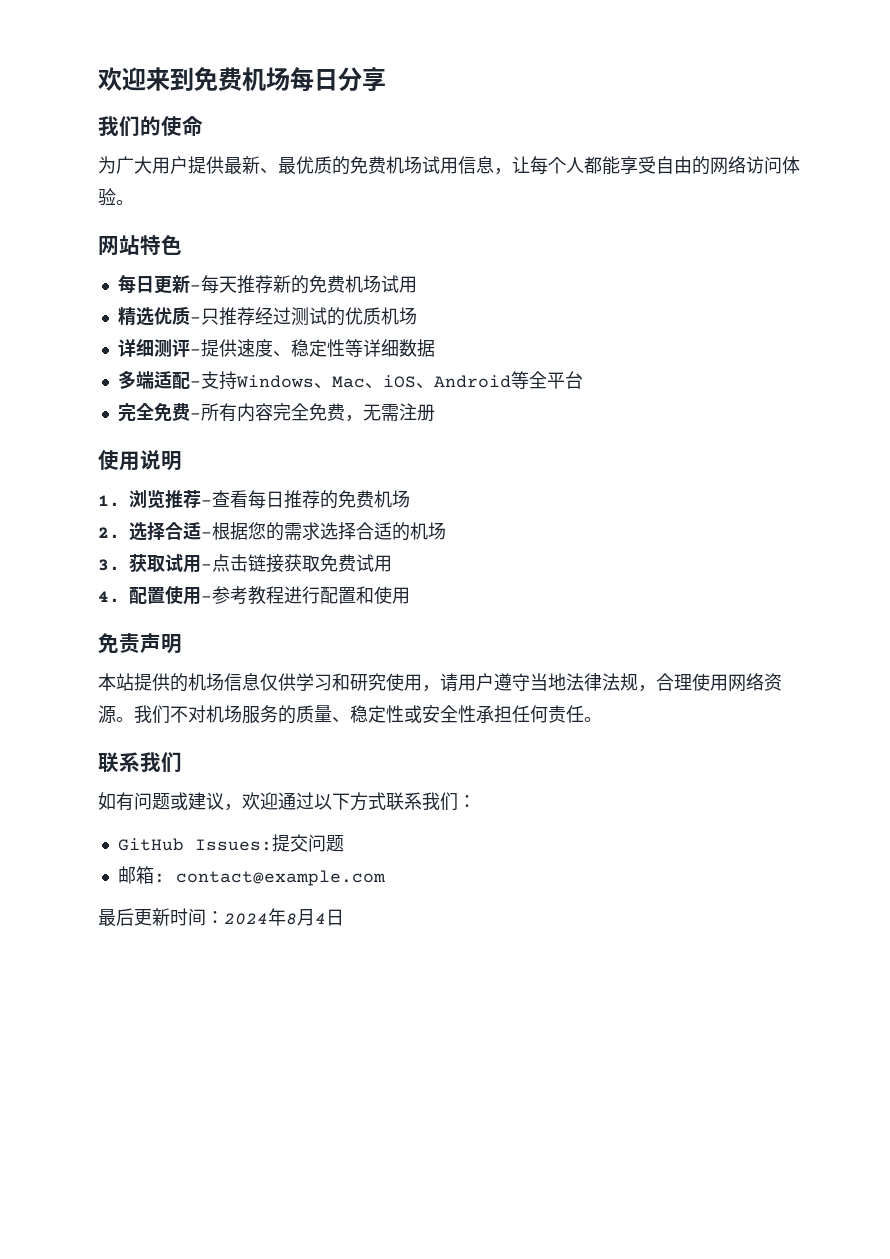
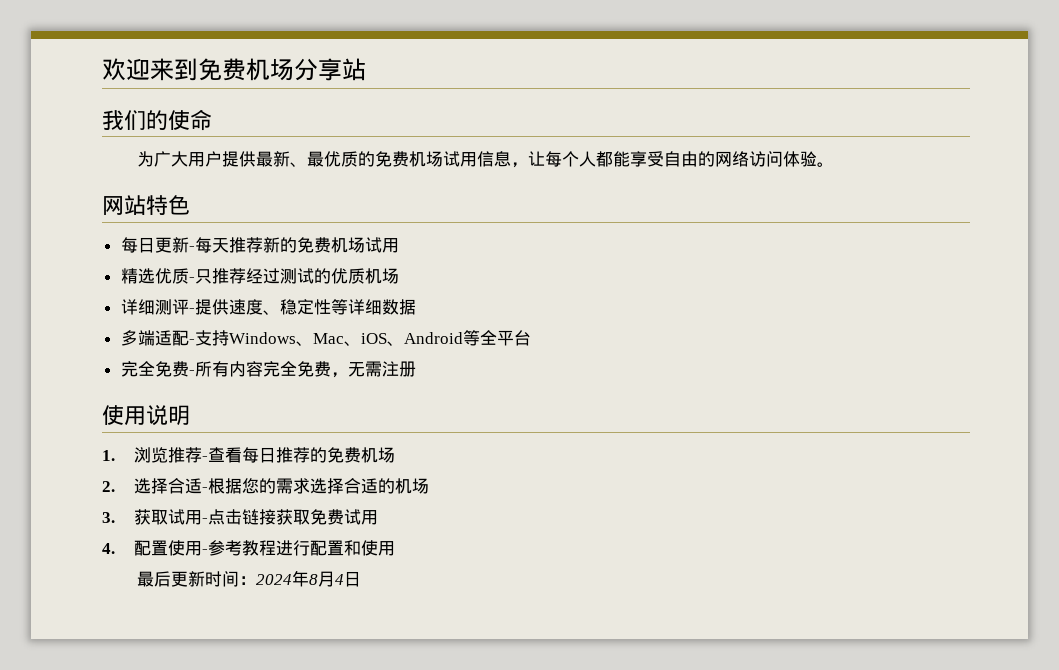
- 欢迎来到免费机场每日分享
+ 欢迎来到免费机场分享站
- 免责声明
- 本站提供的机场信息仅供学习和研究使用，请用户遵守当地法律法规，合理使用网络资源。我们不对机场服务的质量、稳定性或安全性承担任何责任。
- 联系我们
- 如有问题或建议，欢迎通过以下方式联系我们：
- GitHub Issues:提交问题
- 邮箱: contact@example.com

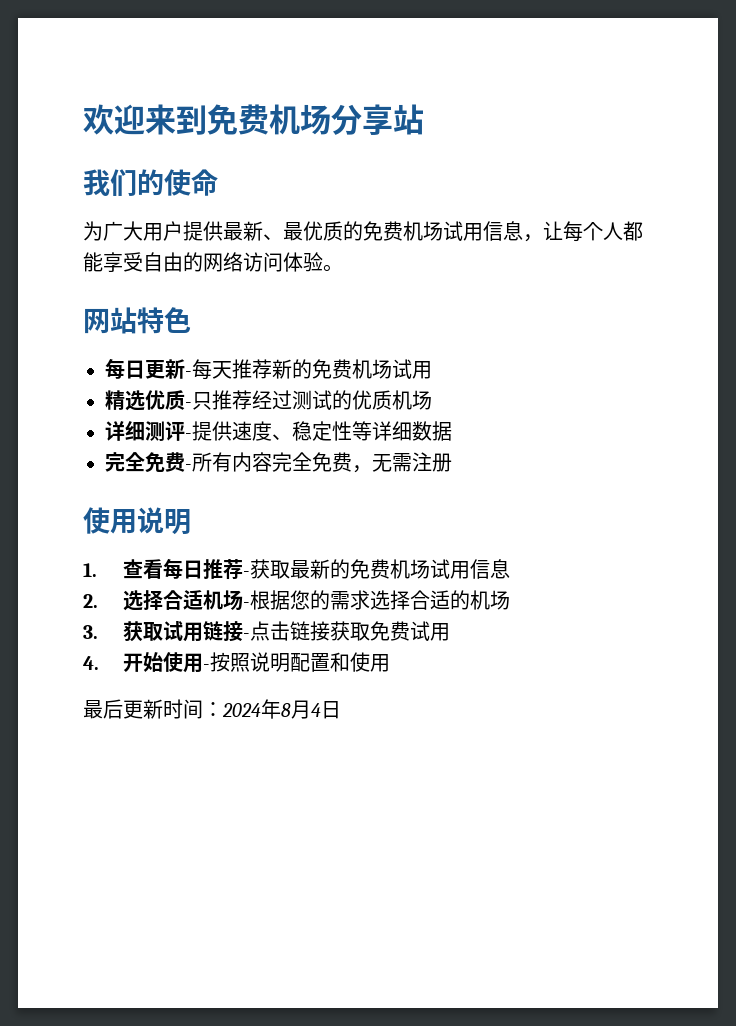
- 多端适配-支持Windows、Mac、iOS、Android等全平台
- 1.浏览推荐-查看每日推荐的免费机场
+ 1.查看每日推荐-获取最新的免费机场试用信息
- 2.选择合适-根据您的需求选择合适的机场
+ 2.选择合适机场-根据您的需求选择合适的机场
- 3.获取试用-点击链接获取免费试用
+ 3.获取试用链接-点击链接获取免费试用
- 4.配置使用-参考教程进行配置和使用
+ 4.开始使用-按照说明配置和使用

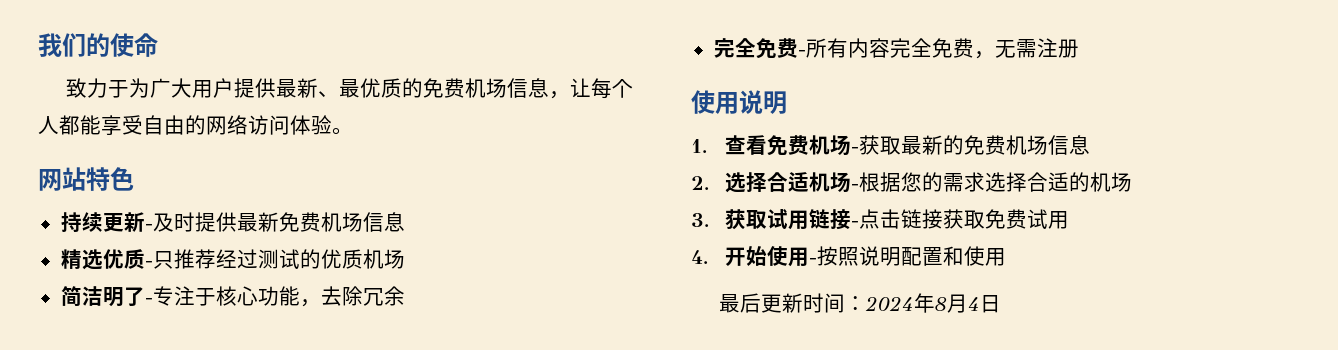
- 欢迎来到免费机场分享站
- 为广大用户提供最新、最优质的免费机场试用信息，让每个人都能享受自由的网络访问体验。
+ 致力于为广大用户提供最新、最优质的免费机场信息，让每个人都能享受自由的网络访问体验。
- 每日更新-每天推荐新的免费机场试用
+ 持续更新-及时提供最新免费机场信息
- 详细测评-提供速度、稳定性等详细数据
+ 简洁明了-专注于核心功能，去除冗余
- 1.查看每日推荐-获取最新的免费机场试用信息
+ 1.查看免费机场-获取最新的免费机场信息

